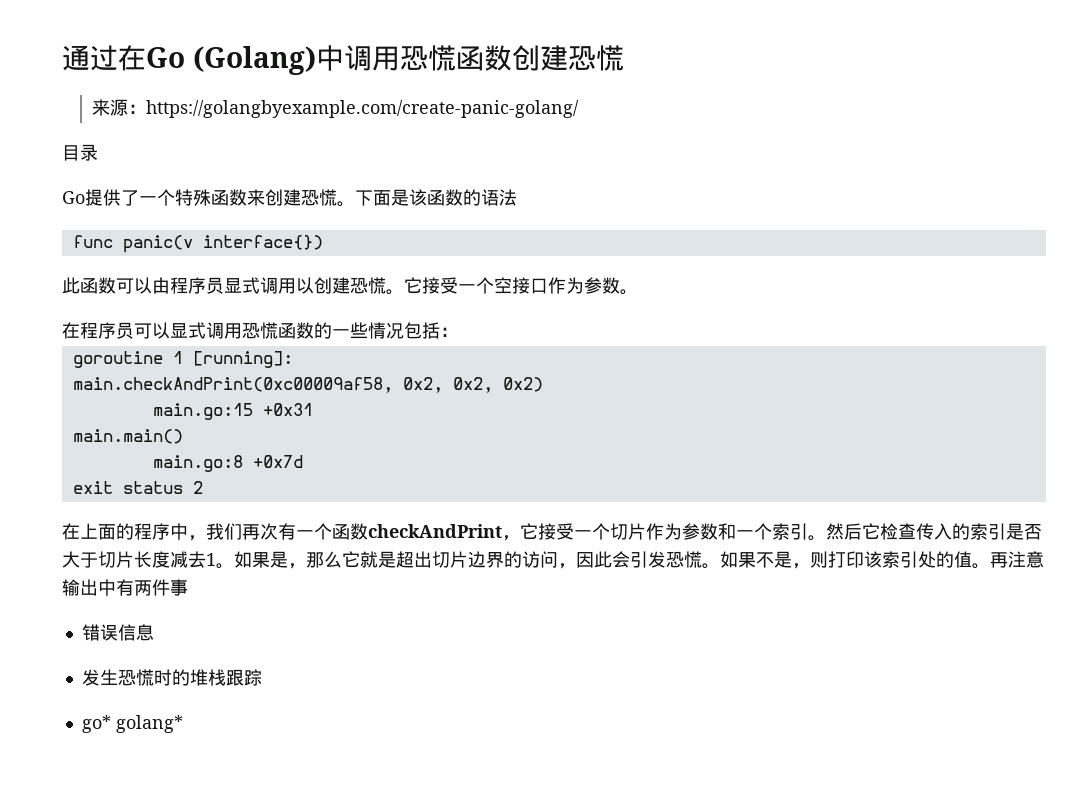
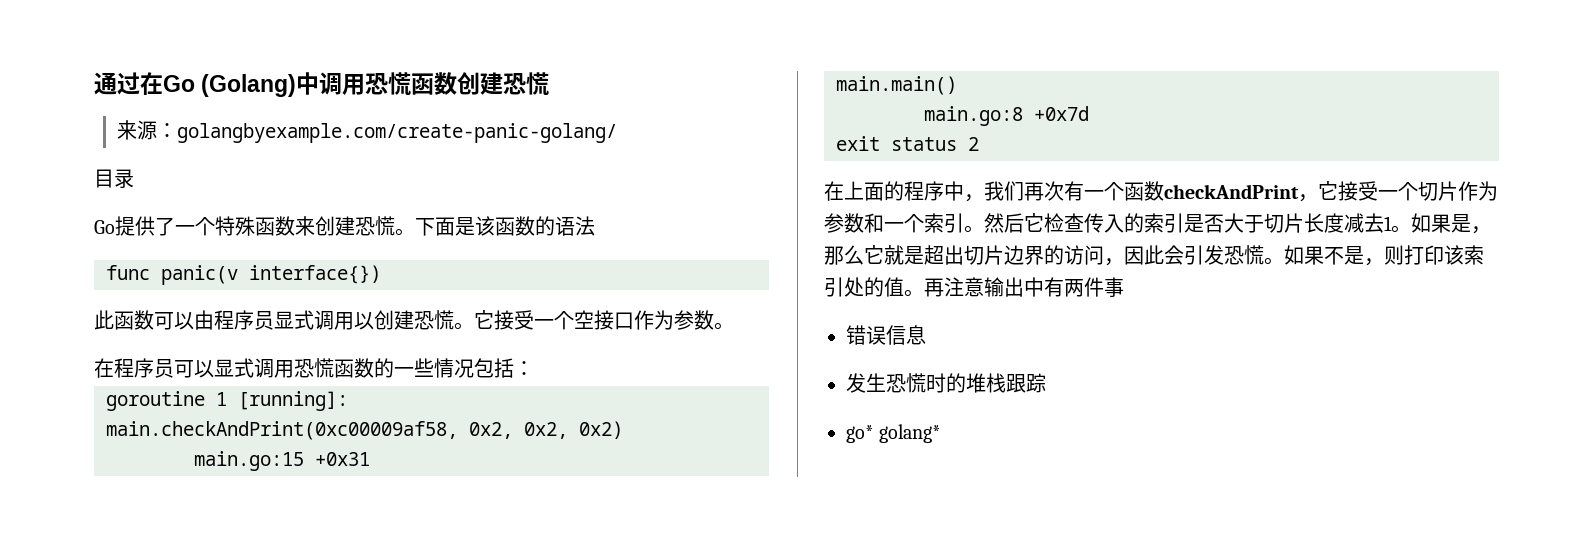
- 来源：https://golangbyexample.com/create-panic-golang/
+ 来源：golangbyexample.com/create-panic-golang/

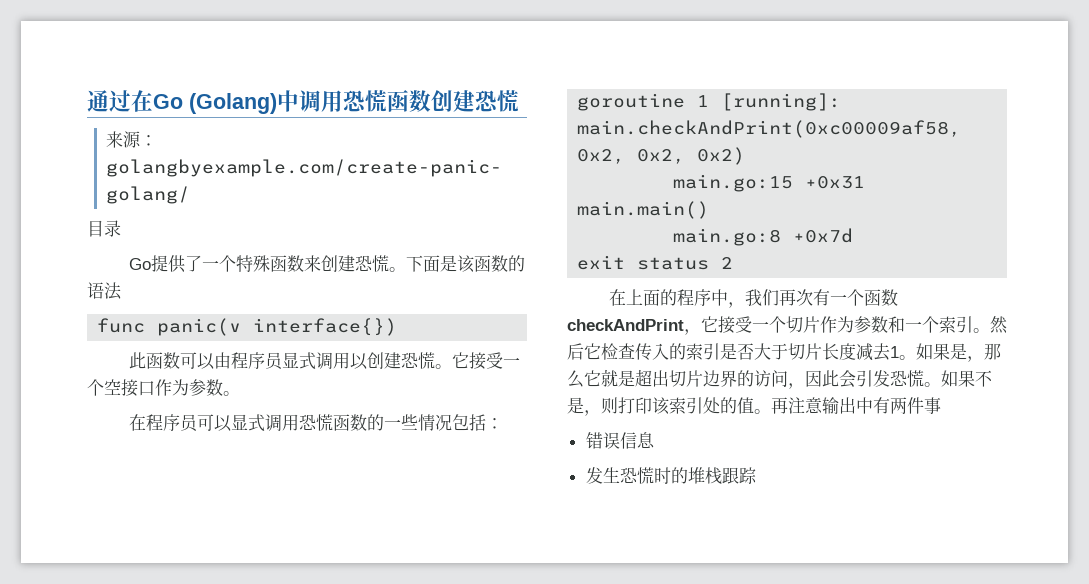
- go* golang*

